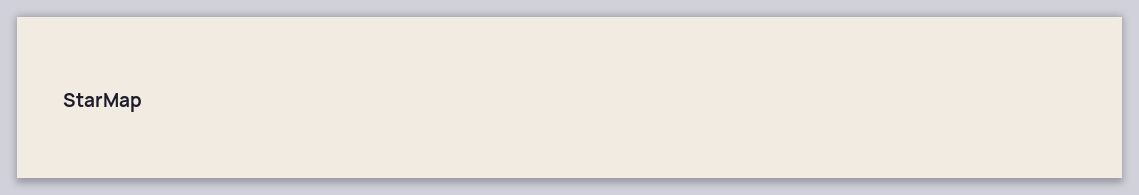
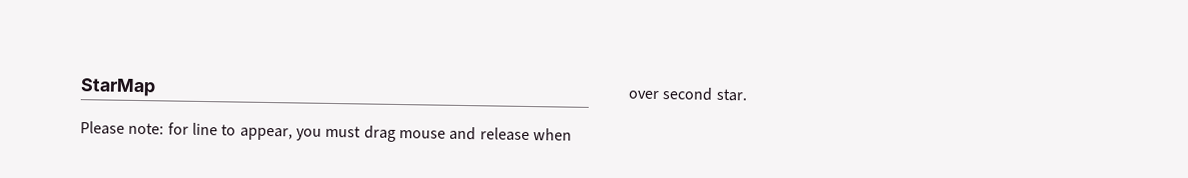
+ Please note: for line to appear, you must drag mouse and release when over second star.

